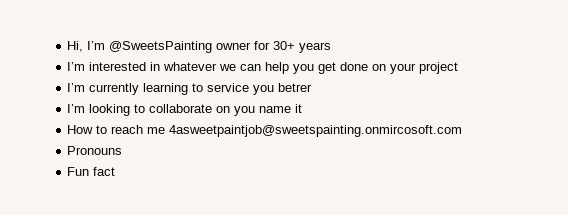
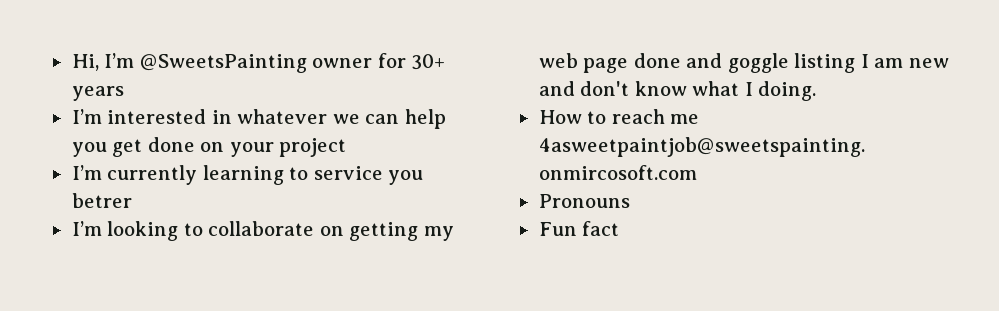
- I’m looking to collaborate on you name it
+ I’m looking to collaborate on getting my web page done and goggle listing I am new and don't know what I doing.

